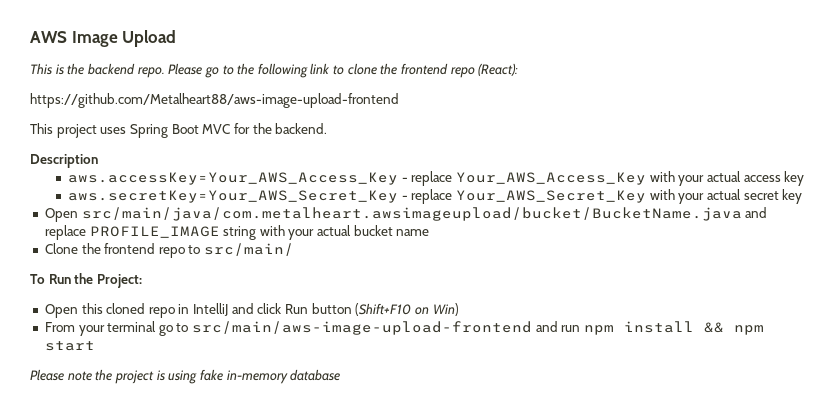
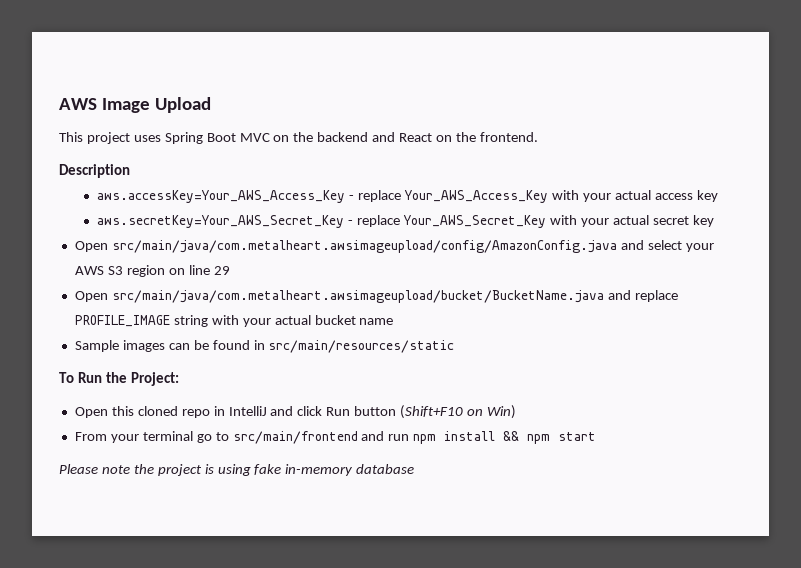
- This is the backend repo. Please go to the following link to clone the frontend repo (React):
- https://github.com/Metalheart88/aws-image-upload-frontend
- This project uses Spring Boot MVC for the backend.
+ This project uses Spring Boot MVC on the backend and React on the frontend.
+ Open src/main/java/com.metalheart.awsimageupload/config/AmazonConfig.java and select your AWS S3 region on line 29
- Clone the frontend repo to src/main/
+ Sample images can be found in src/main/resources/static
- From your terminal go to src/main/aws-image-upload-frontend and run npm install && npm start
+ From your terminal go to src/main/frontend and run npm install && npm start

